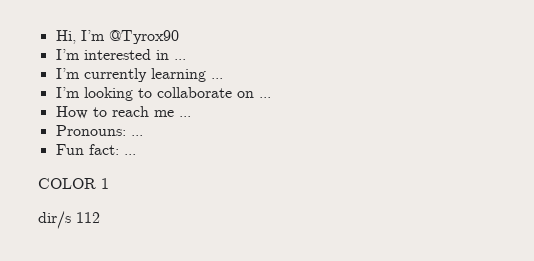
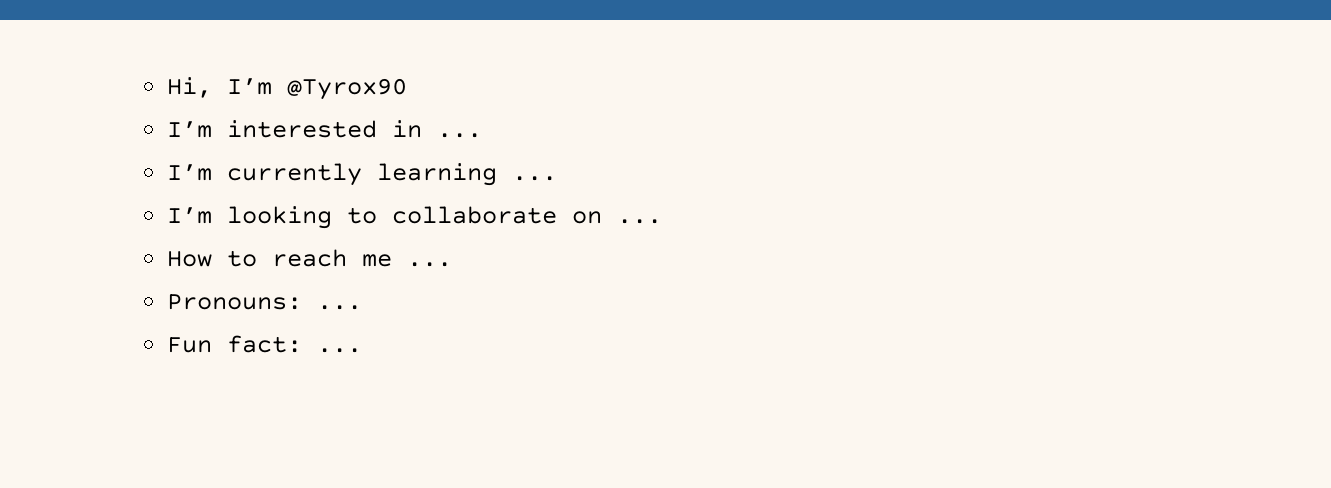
- COLOR 1
- dir/s 112

